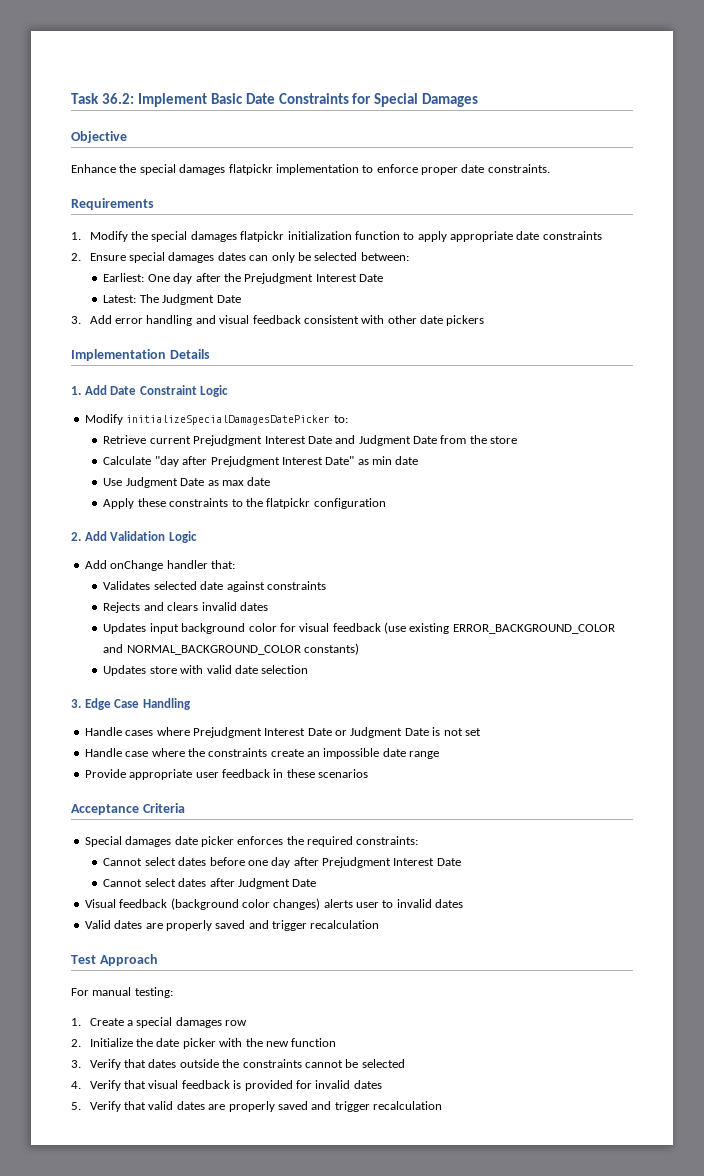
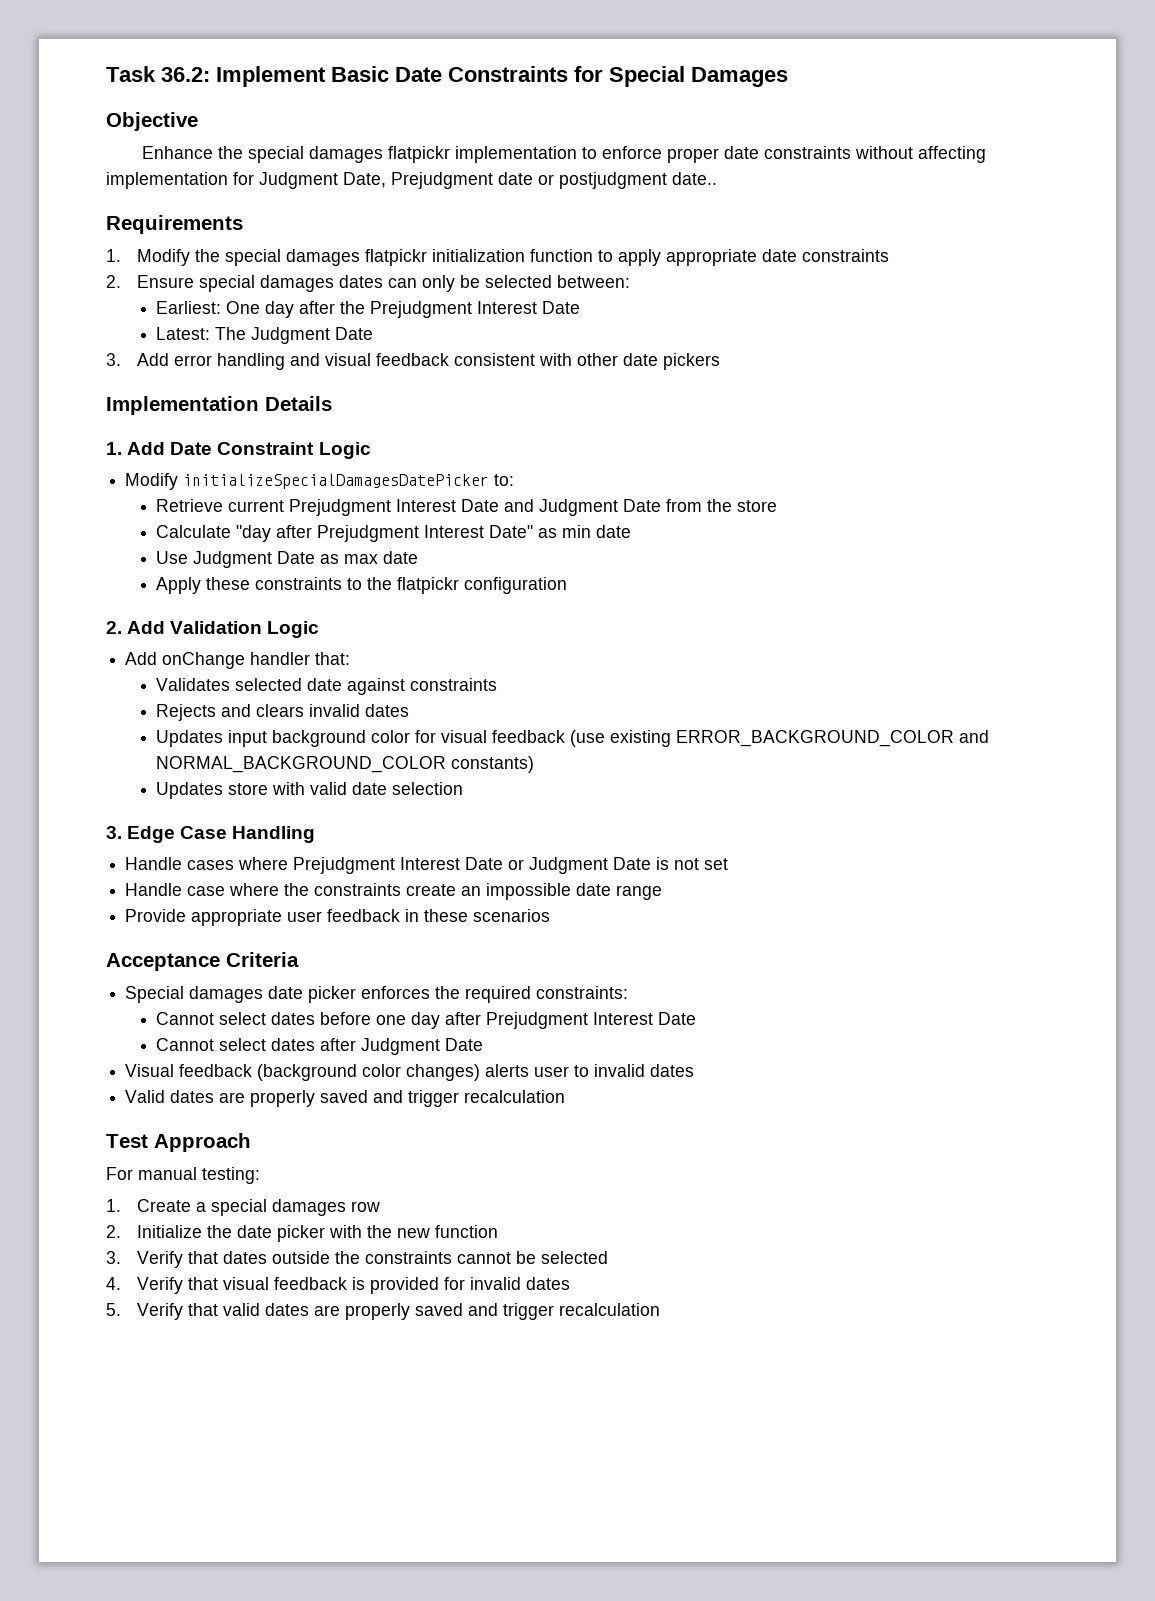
- Enhance the special damages flatpickr implementation to enforce proper date constraints.
+ Enhance the special damages flatpickr implementation to enforce proper date constraints without affecting implementation for Judgment Date, Prejudgment date or postjudgment date..

